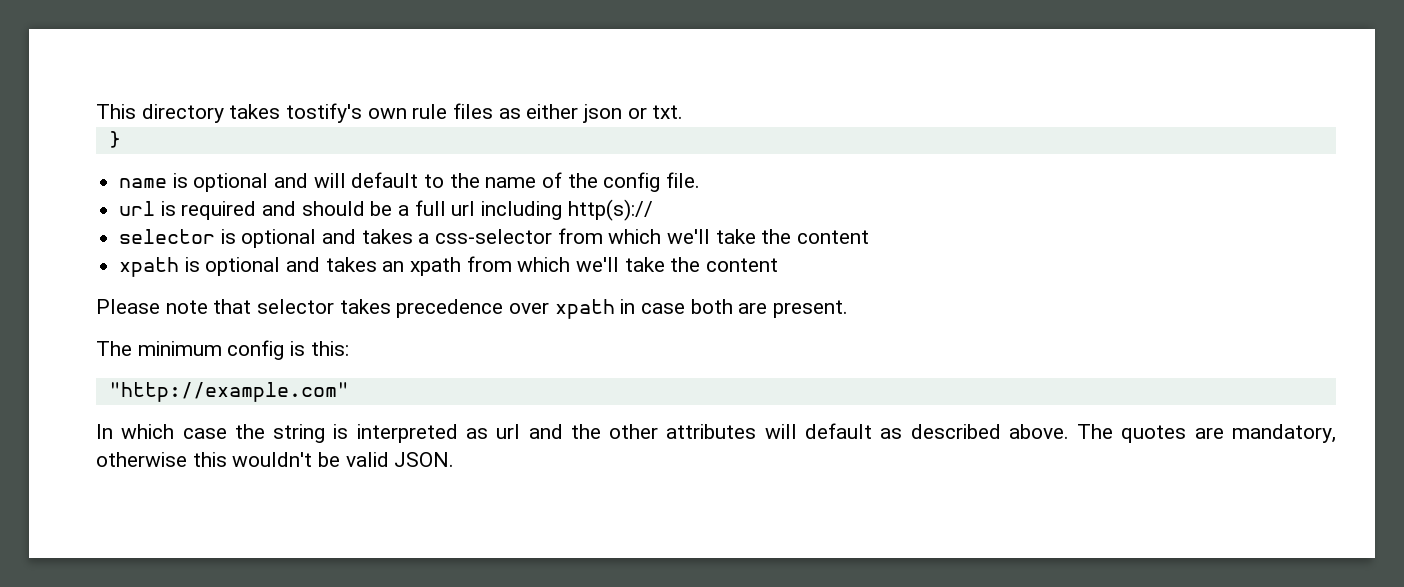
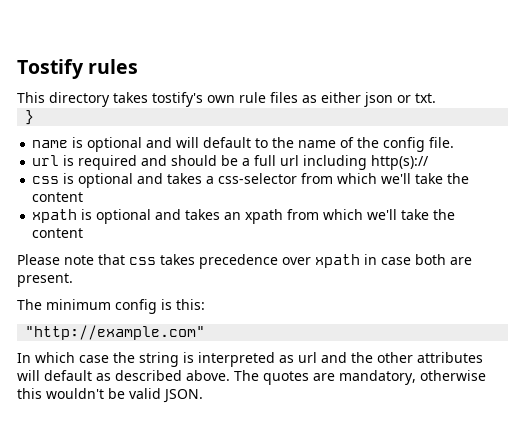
+ Tostify rules
- selector is optional and takes a css-selector from which we'll take the content
+ css is optional and takes a css-selector from which we'll take the content
- Please note that selector takes precedence over xpath in case both are present.
+ Please note that css takes precedence over xpath in case both are present.

